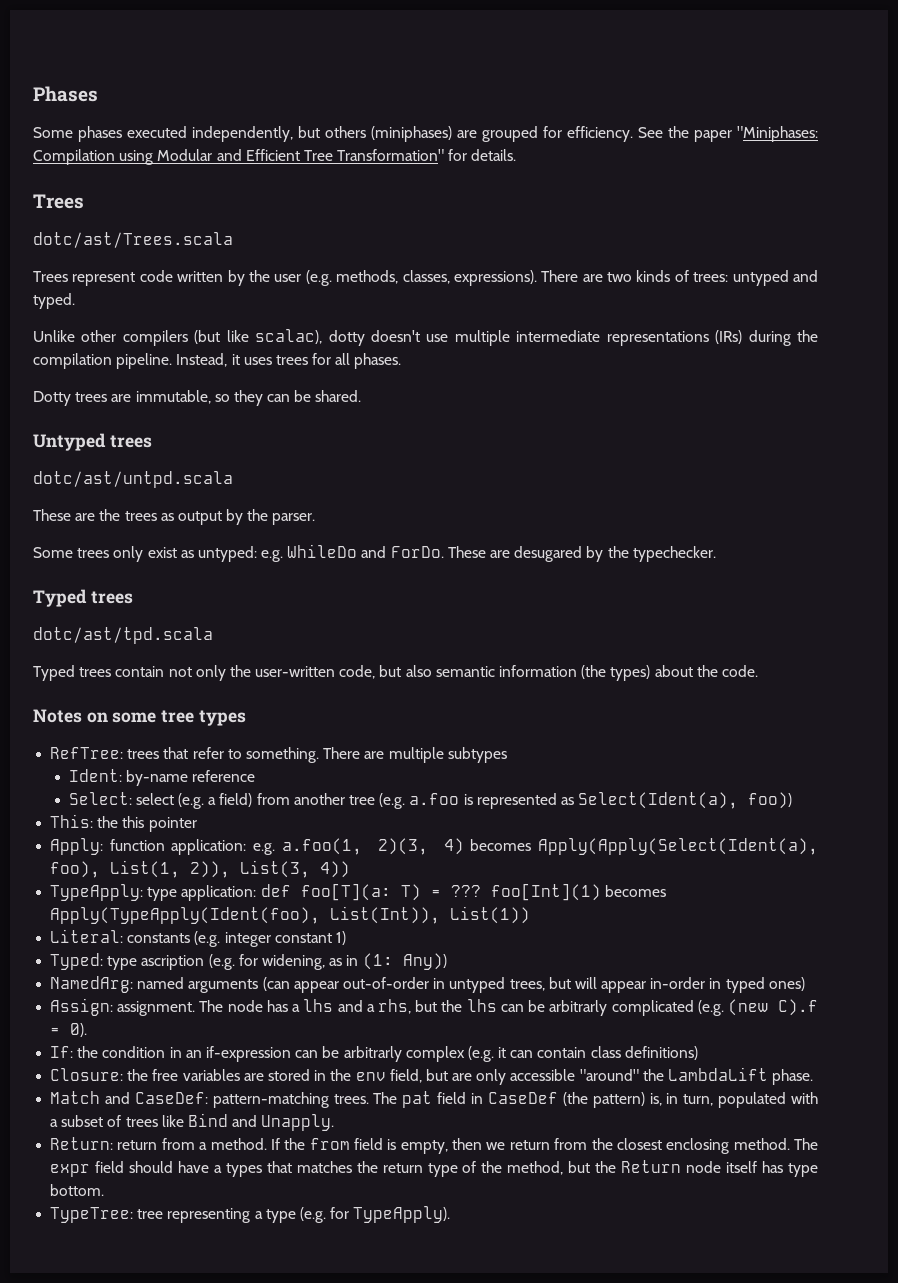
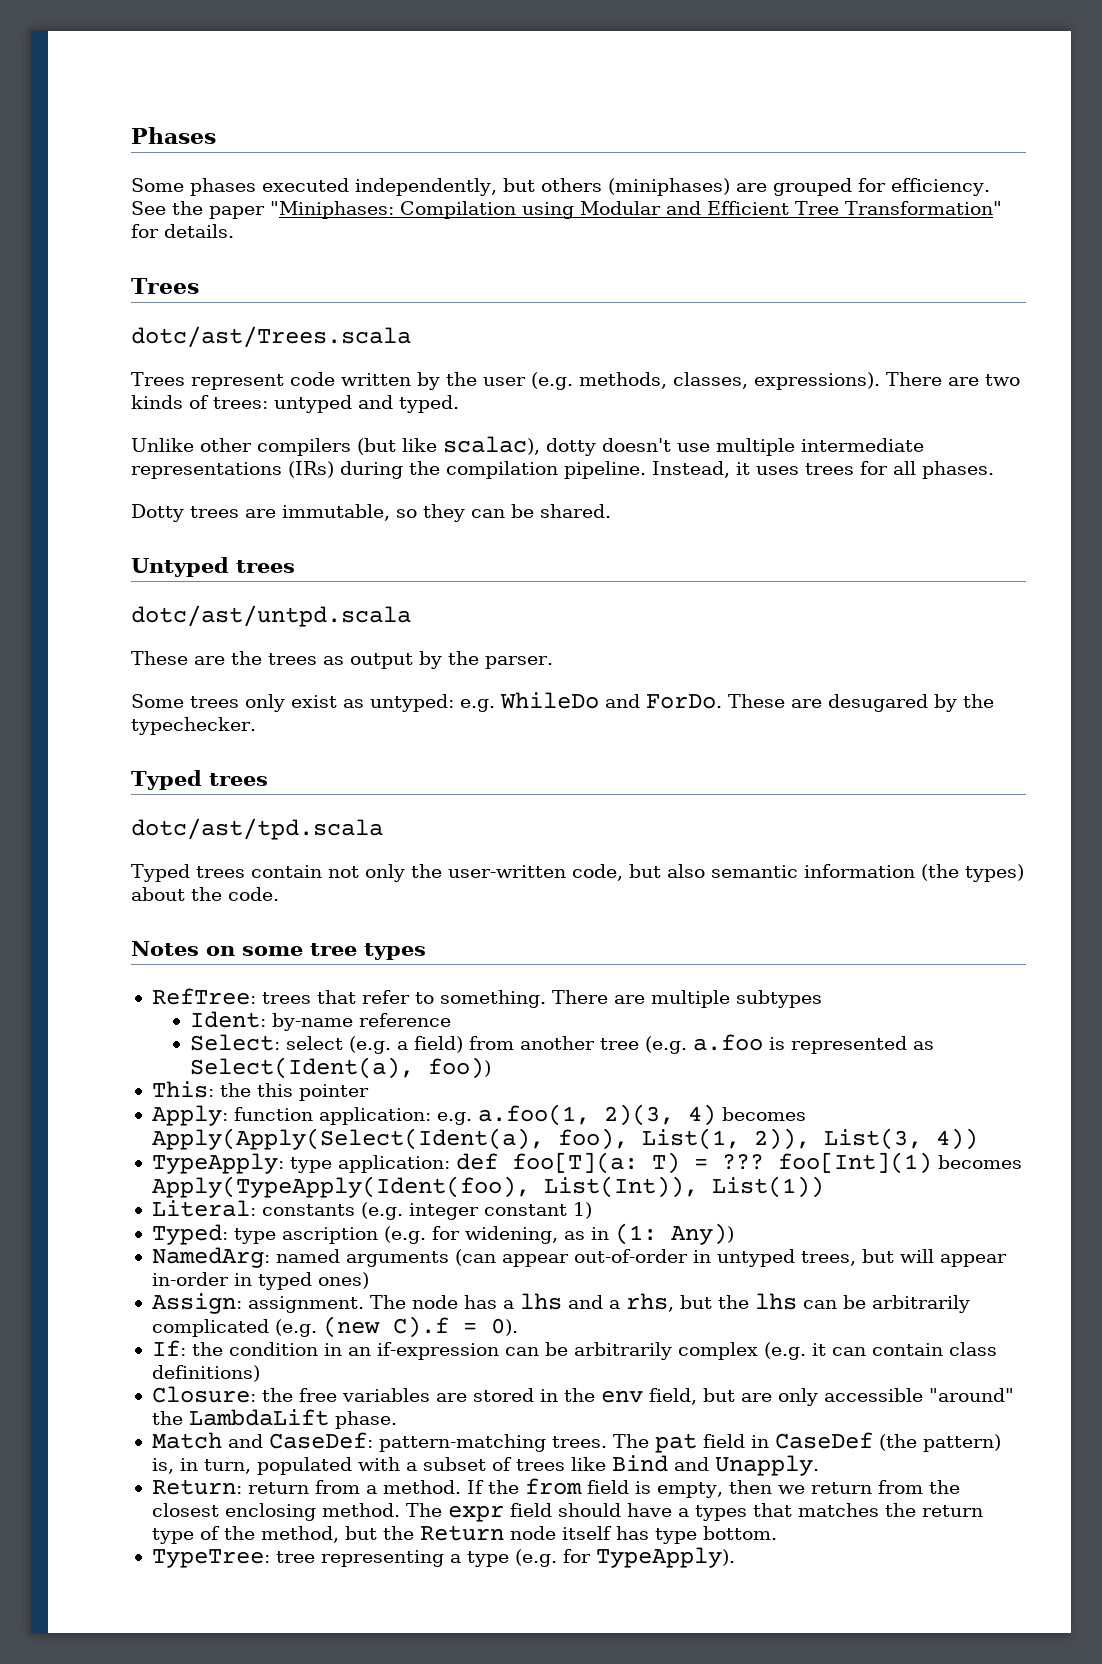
- The node has a lhs and a rhs, but the lhs can be arbitrarly complicated (e.g. (new C).f = 0).
+ The node has a lhs and a rhs, but the lhs can be arbitrarily complicated (e.g. (new C).f = 0).
- If: the condition in an if-expression can be arbitrarly complex (e.g. it can contain class definitions)
+ If: the condition in an if-expression can be arbitrarily complex (e.g. it can contain class definitions)

